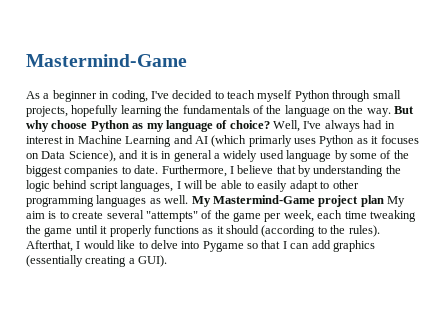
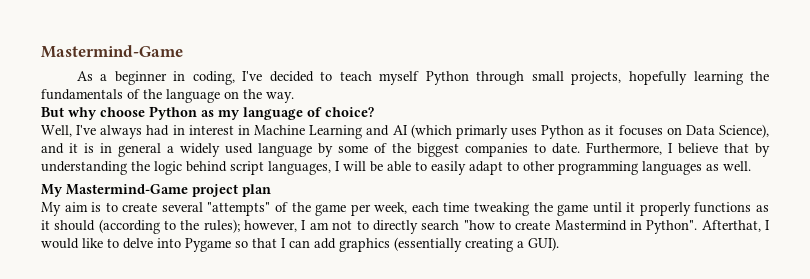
- As a beginner in coding, I've decided to teach myself Python through small projects, hopefully learning the fundamentals of the language on the way. But why choose Python as my language of choice? Well, I've always had in interest in Machine Learning and AI (which primarly uses Python as it focuses on Data Science), and it is in general a widely used language by some of the biggest companies to date.
+ As a beginner in coding, I've decided to teach myself Python through small projects, hopefully learning the fundamentals of the language on the way.
+ But why choose Python as my language of choice?
+ Well, I've always had in interest in Machine Learning and AI (which primarly uses Python as it focuses on Data Science), and it is in general a widely used language by some of the biggest companies to date.
- Furthermore, I believe that by understanding the logic behind script languages, I will be able to easily adapt to other programming languages as well. My Mastermind-Game project plan My aim is to create several "attempts" of the game per week, each time tweaking the game until it properly functions as it should (according to the rules).
+ Furthermore, I believe that by understanding the logic behind script languages, I will be able to easily adapt to other programming languages as well.
+ My Mastermind-Game project plan
+ My aim is to create several "attempts" of the game per week, each time tweaking the game until it properly functions as it should (according to the rules); however, I am not to directly search "how to create Mastermind in Python".

